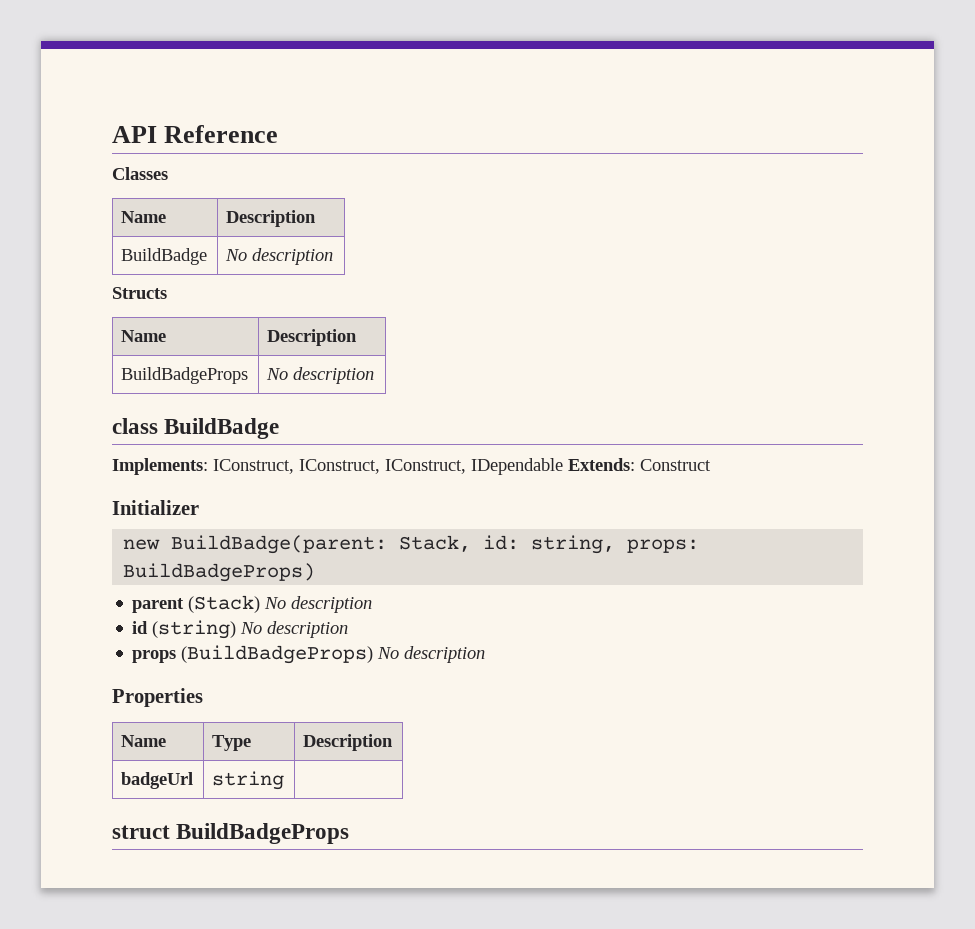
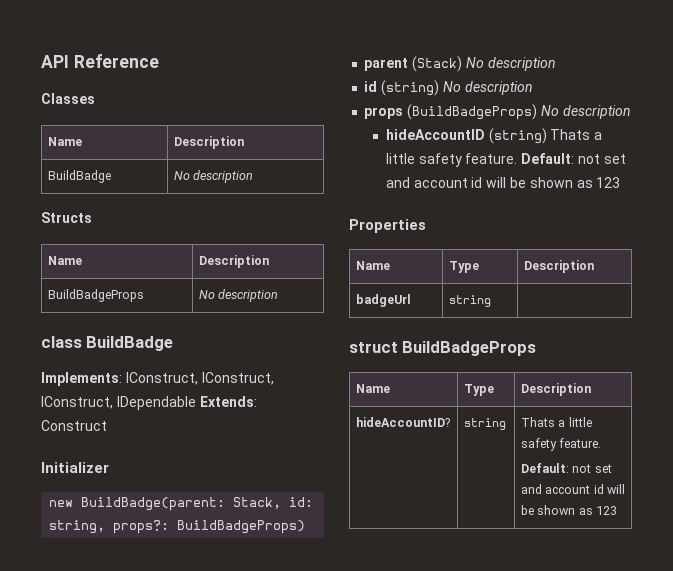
- new BuildBadge(parent: Stack, id: string, props: BuildBadgeProps)
+ new BuildBadge(parent: Stack, id: string, props?: BuildBadgeProps)
+ hideAccountID (string) Thats a little safety feature. Default: not set and account id will be shown as 123
  struct BuildBadgeProps
+ Name | Type | Description
+ hideAccountID? | string | Thats a little safety feature.
+ Default: not set and account id will be shown as 123

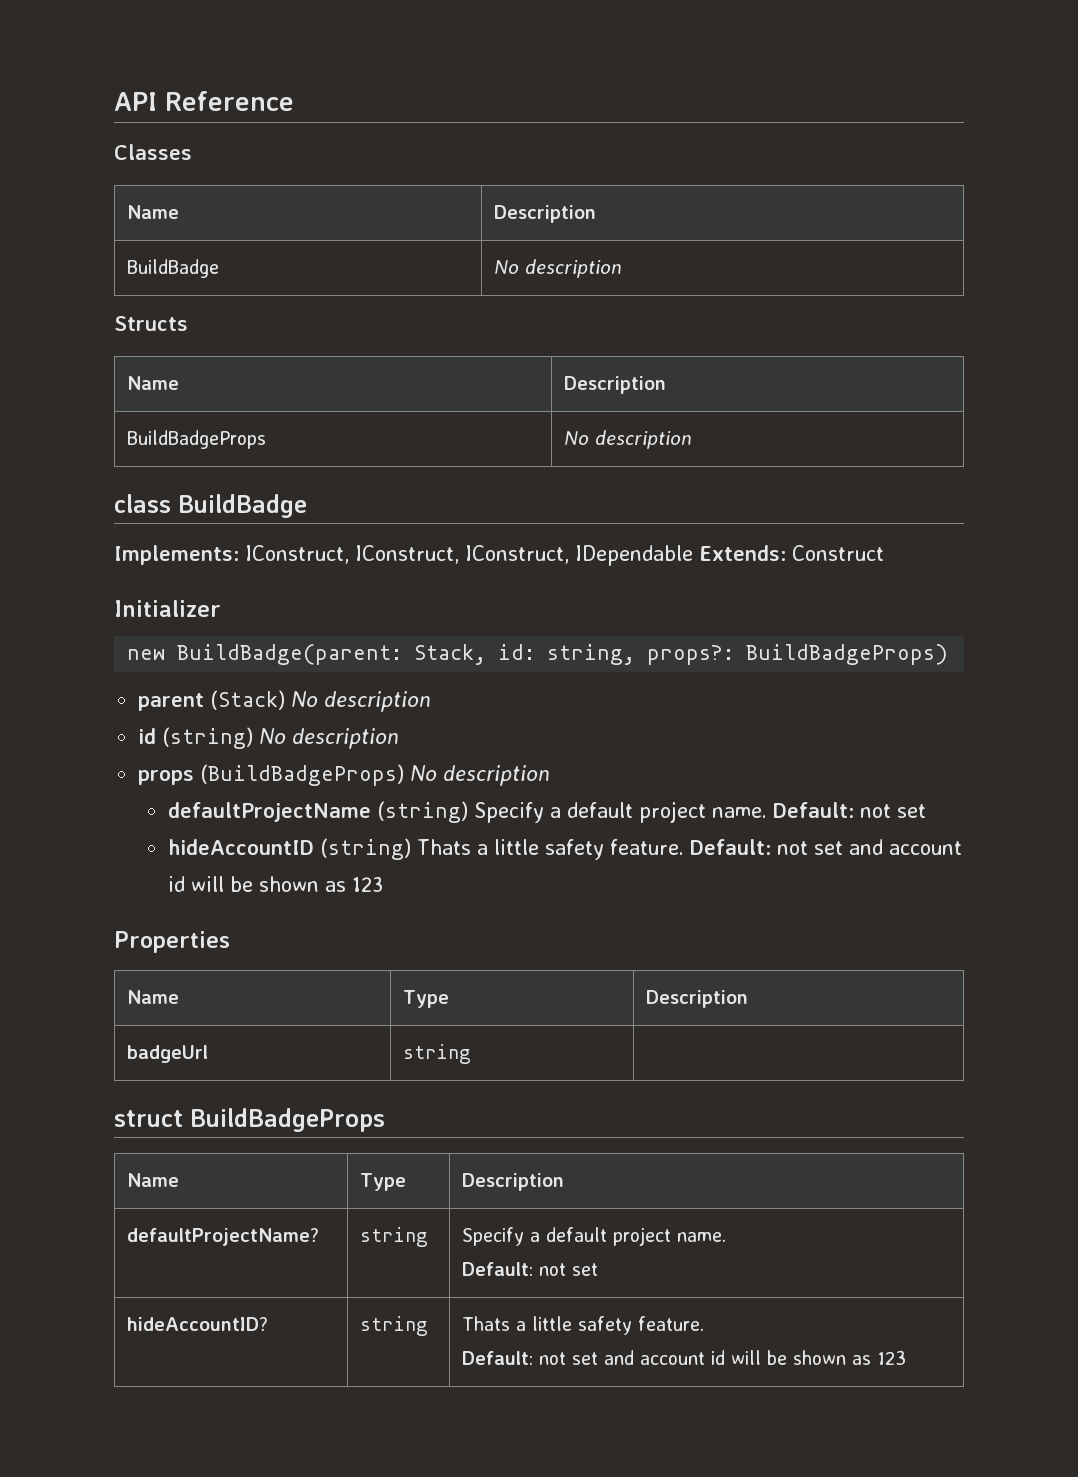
+ defaultProjectName (string) Specify a default project name. Default: not set
+ defaultProjectName? | string | Specify a default project name.
+ Default: not set

